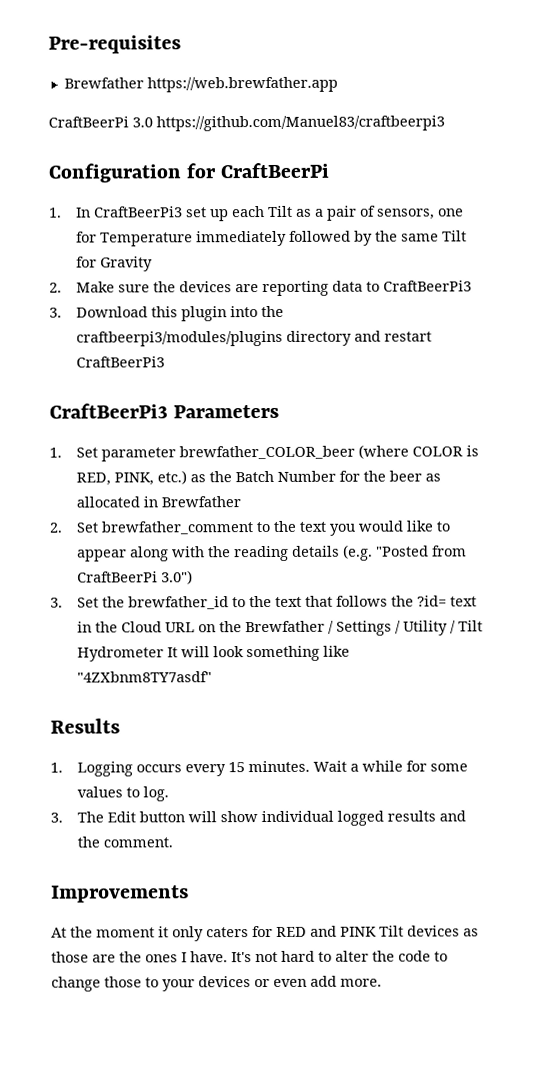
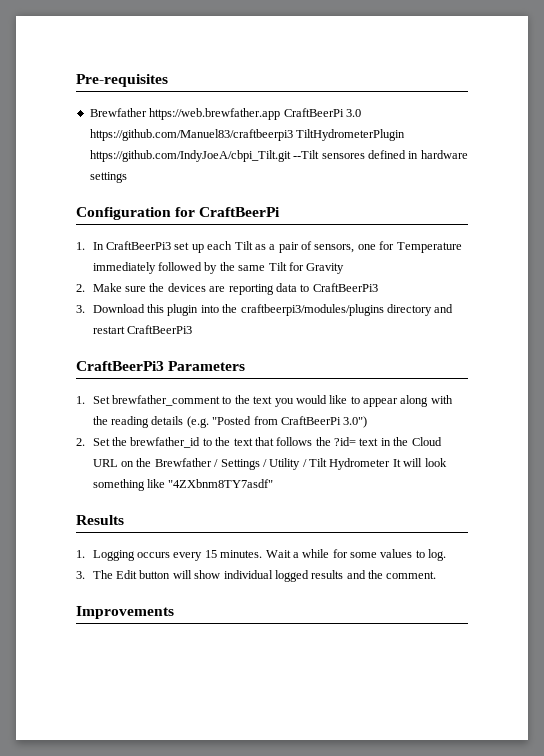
- Brewfather https://web.brewfather.app
- CraftBeerPi 3.0 https://github.com/Manuel83/craftbeerpi3
+ Brewfather https://web.brewfather.app CraftBeerPi 3.0 https://github.com/Manuel83/craftbeerpi3 TiltHydrometerPlugin https://github.com/IndyJoeA/cbpi_Tilt.git --Tilt sensores defined in hardware settings
- 1. Set parameter brewfather_COLOR_beer (where COLOR is RED, PINK, etc.) as the Batch Number for the beer as allocated in Brewfather
- 2. Set brewfather_comment to the text you would like to appear along with the reading details (e.g. "Posted from CraftBeerPi 3.0")
+ 1. Set brewfather_comment to the text you would like to appear along with the reading details (e.g. "Posted from CraftBeerPi 3.0")
- 3. Set the brewfather_id to the text that follows the ?id= text in the Cloud URL on the Brewfather / Settings / Utility / Tilt Hydrometer It will look something like "4ZXbnm8TY7asdf"
+ 2. Set the brewfather_id to the text that follows the ?id= text in the Cloud URL on the Brewfather / Settings / Utility / Tilt Hydrometer It will look something like "4ZXbnm8TY7asdf"
- At the moment it only caters for RED and PINK Tilt devices as those are the ones I have. It's not hard to alter the code to change those to your devices or even add more.

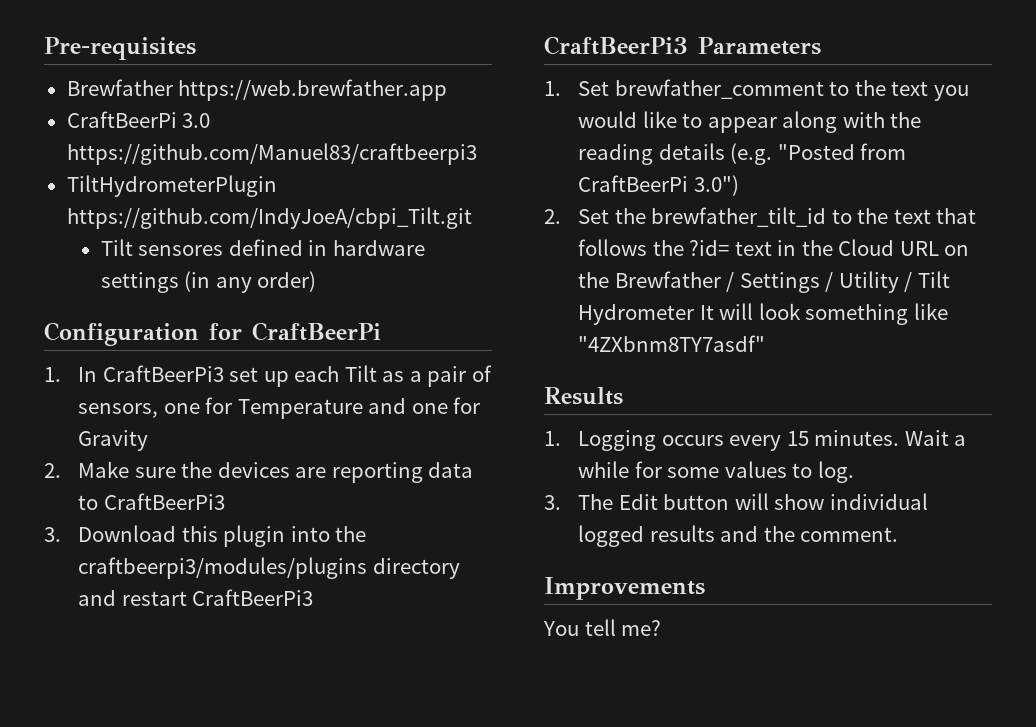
- Brewfather https://web.brewfather.app CraftBeerPi 3.0 https://github.com/Manuel83/craftbeerpi3 TiltHydrometerPlugin https://github.com/IndyJoeA/cbpi_Tilt.git --Tilt sensores defined in hardware settings
+ Brewfather https://web.brewfather.app
+ CraftBeerPi 3.0 https://github.com/Manuel83/craftbeerpi3
+ TiltHydrometerPlugin https://github.com/IndyJoeA/cbpi_Tilt.git
+ Tilt sensores defined in hardware settings (in any order)
- 1. In CraftBeerPi3 set up each Tilt as a pair of sensors, one for Temperature immediately followed by the same Tilt for Gravity
+ 1. In CraftBeerPi3 set up each Tilt as a pair of sensors, one for Temperature and one for Gravity
- 2. Set the brewfather_id to the text that follows the ?id= text in the Cloud URL on the Brewfather / Settings / Utility / Tilt Hydrometer It will look something like "4ZXbnm8TY7asdf"
+ 2. Set the brewfather_tilt_id to the text that follows the ?id= text in the Cloud URL on the Brewfather / Settings / Utility / Tilt Hydrometer It will look something like "4ZXbnm8TY7asdf"
+ You tell me?

